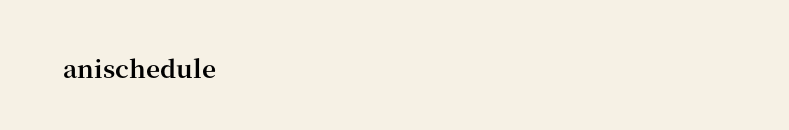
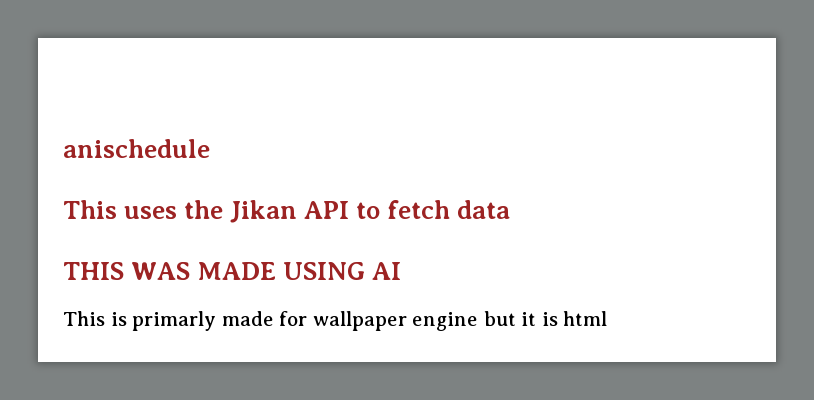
+ This uses the Jikan API to fetch data
+ THIS WAS MADE USING AI
+ This is primarly made for wallpaper engine but it is html

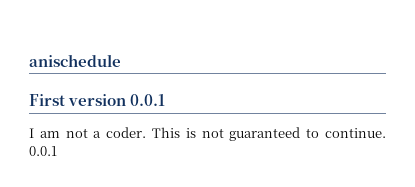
- This uses the Jikan API to fetch data
- THIS WAS MADE USING AI
- This is primarly made for wallpaper engine but it is html
+ First version 0.0.1
+ I am not a coder. This is not guaranteed to continue. 0.0.1

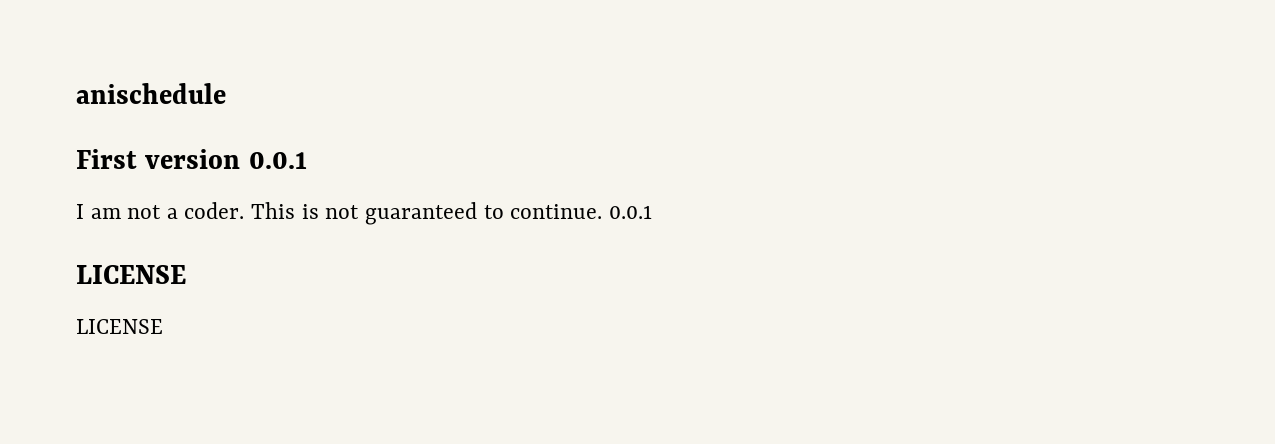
  This is not guaranteed to continue. 0.0.1
+ LICENSE
+ LICENSE

